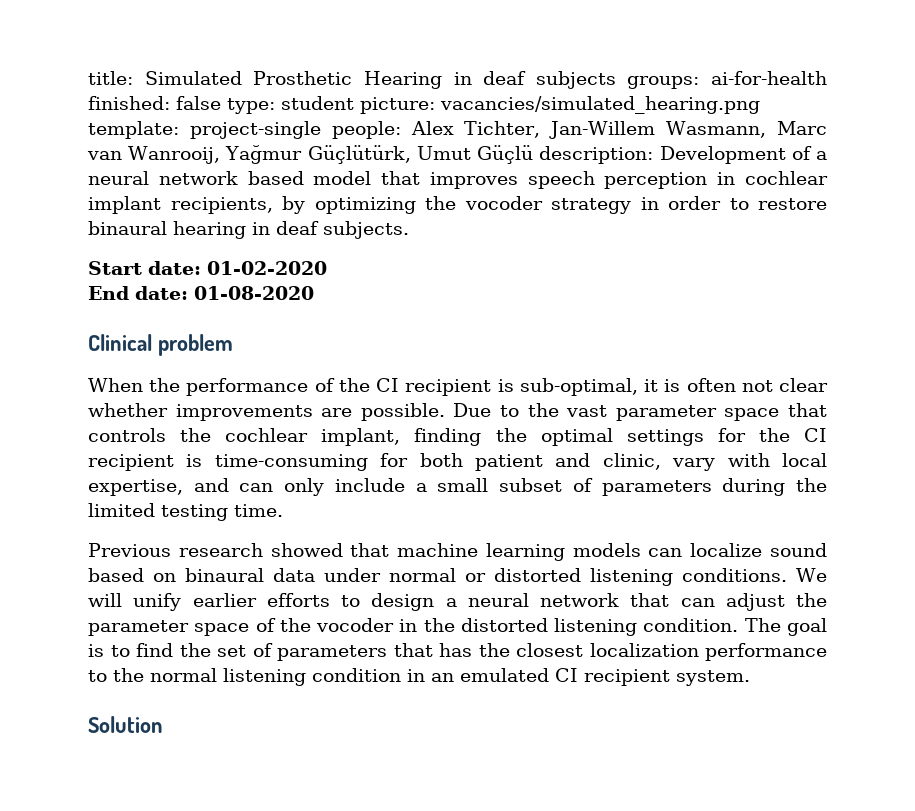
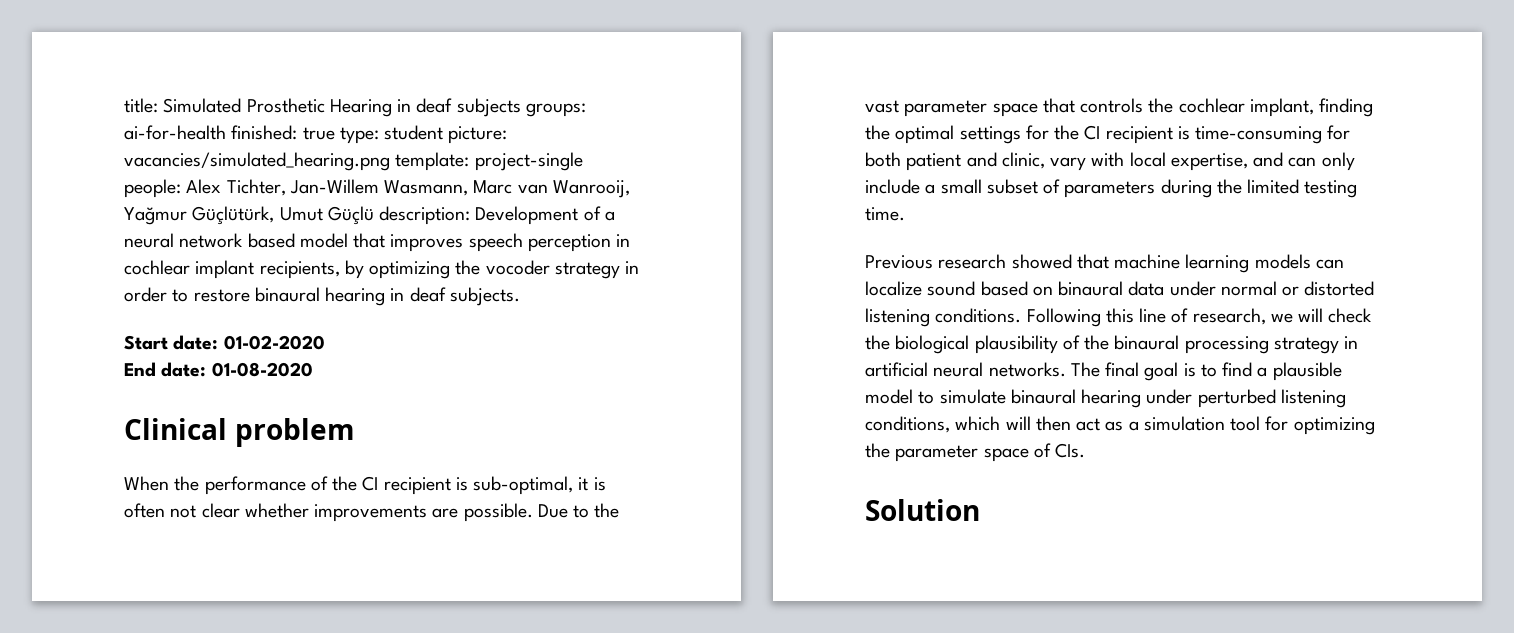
- title: Simulated Prosthetic Hearing in deaf subjects groups: ai-for-health finished: false type: student picture: vacancies/simulated_hearing.png template: project-single people: Alex Tichter, Jan-Willem Wasmann, Marc van Wanrooij, Yağmur Güçlütürk, Umut Güçlü description: Development of a neural network based model that improves speech perception in cochlear implant recipients, by optimizing the vocoder strategy in order to restore binaural hearing in deaf subjects.
+ title: Simulated Prosthetic Hearing in deaf subjects groups: ai-for-health finished: true type: student picture: vacancies/simulated_hearing.png template: project-single people: Alex Tichter, Jan-Willem Wasmann, Marc van Wanrooij, Yağmur Güçlütürk, Umut Güçlü description: Development of a neural network based model that improves speech perception in cochlear implant recipients, by optimizing the vocoder strategy in order to restore binaural hearing in deaf subjects.
- We will unify earlier efforts to design a neural network that can adjust the parameter space of the vocoder in the distorted listening condition. The goal is to find the set of parameters that has the closest localization performance to the normal listening condition in an emulated CI recipient system.
+ Following this line of research, we will check the biological plausibility of the binaural processing strategy in artificial neural networks. The final goal is to find a plausible model to simulate binaural hearing under perturbed listening conditions, which will then act as a simulation tool for optimizing the parameter space of CIs.

